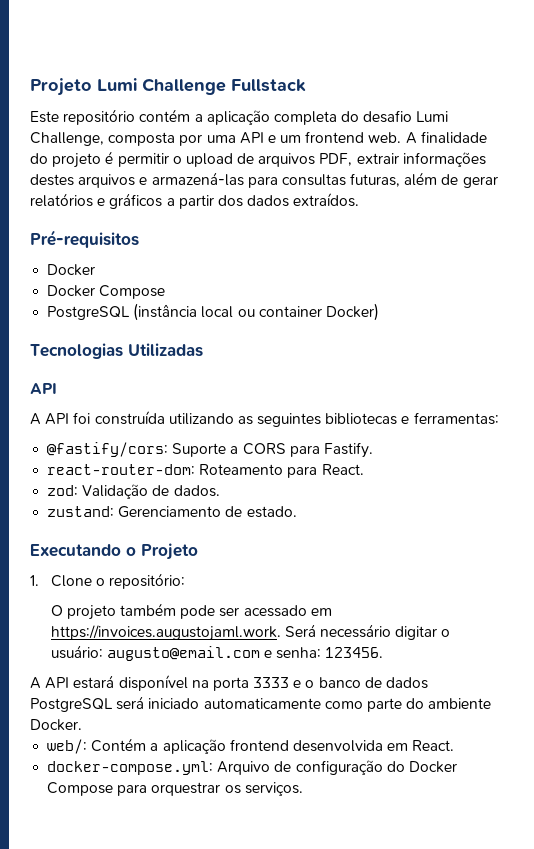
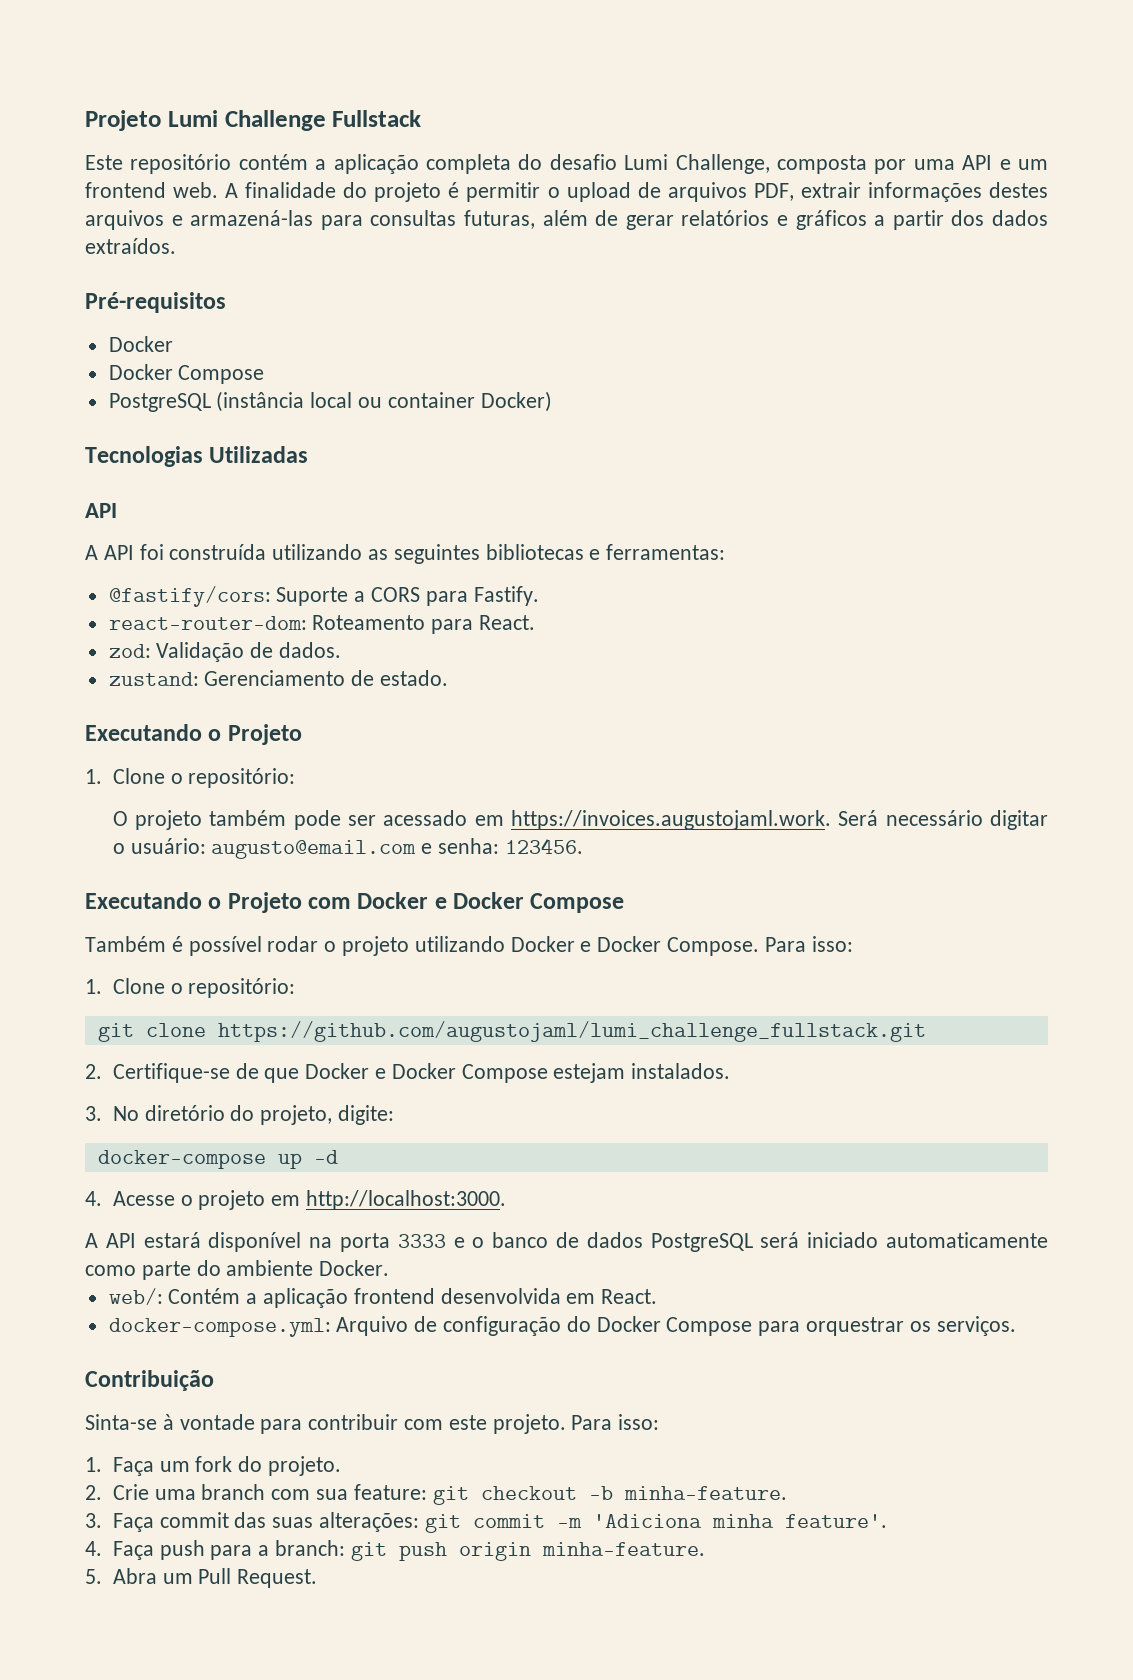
+ Executando o Projeto com Docker e Docker Compose
+ Também é possível rodar o projeto utilizando Docker e Docker Compose. Para isso:
+ 1. Clone o repositório:
+ git clone https://github.com/augustojaml/lumi_challenge_fullstack.git
+ 2. Certifique-se de que Docker e Docker Compose estejam instalados.
+ 3. No diretório do projeto, digite:
+ docker-compose up -d
+ 4. Acesse o projeto em http://localhost:3000.
+ Contribuição
+ Sinta-se à vontade para contribuir com este projeto. Para isso:
+ 1. Faça um fork do projeto.
+ 2. Crie uma branch com sua feature: git checkout -b minha-feature.
+ 3. Faça commit das suas alterações: git commit -m 'Adiciona minha feature'.
+ 4. Faça push para a branch: git push origin minha-feature.
+ 5. Abra um Pull Request.

